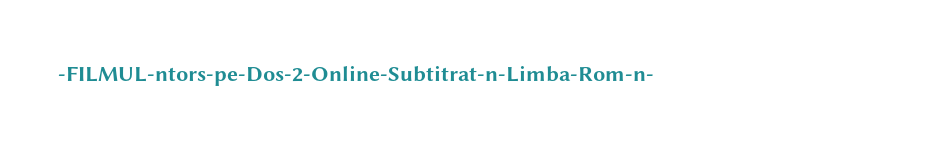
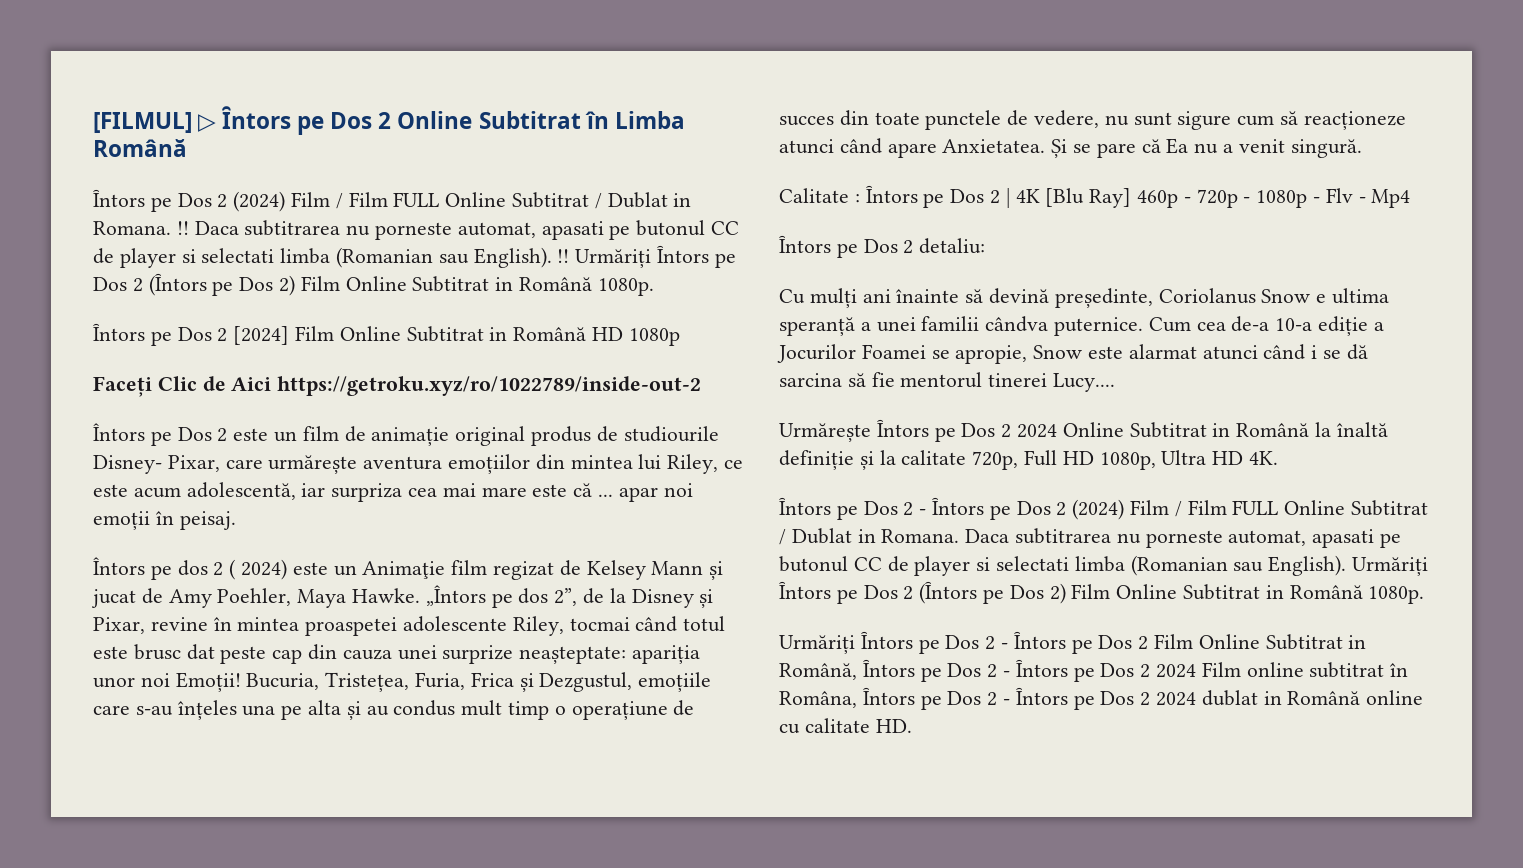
- -FILMUL-ntors-pe-Dos-2-Online-Subtitrat-n-Limba-Rom-n-
+ [FILMUL] ▷ Ȋntors pe Dos 2 Online Subtitrat în Limba Română
+ Ȋntors pe Dos 2 (2024) Film / Film FULL Online Subtitrat / Dublat in Romana. !! Daca subtitrarea nu porneste automat, apasati pe butonul CC de player si selectati limba (Romanian sau English). !! Urmăriți Ȋntors pe Dos 2 (Ȋntors pe Dos 2) Film Online Subtitrat in Română 1080p.
+ Ȋntors pe Dos 2 [2024] Film Online Subtitrat in Română HD 1080p
+ Faceți Clic de Aici https://getroku.xyz/ro/1022789/inside-out-2
+ Întors pe Dos 2 este un film de animație original produs de studiourile Disney- Pixar, care urmărește aventura emoțiilor din mintea lui Riley, ce este acum adolescentă, iar surpriza cea mai mare este că ... apar noi emoții în peisaj.
+ Întors pe dos 2 ( 2024) este un Animaţie film regizat de Kelsey Mann și jucat de Amy Poehler, Maya Hawke. „Întors pe dos 2”, de la Disney și Pixar, revine în mintea proaspetei adolescente Riley, tocmai când totul este brusc dat peste cap din cauza unei surprize neașteptate: apariția unor noi Emoții! Bucuria, Tristețea, Furia, Frica și Dezgustul, emoțiile care s-au înțeles una pe alta și au condus mult timp o operațiune de succes din toate punctele de vedere, nu sunt sigure cum să reacționeze atunci când apare Anxietatea. Și se pare că Ea nu a venit singură.
+ Calitate : Ȋntors pe Dos 2 | 4K [Blu Ray] 460p - 720p - 1080p - Flv - Mp4
+ Ȋntors pe Dos 2 detaliu:
+ Cu mulți ani înainte să devină președinte, Coriolanus Snow e ultima speranță a unei familii cândva puternice. Cum cea de-a 10-a ediție a Jocurilor Foamei se apropie, Snow este alarmat atunci când i se dă sarcina să fie mentorul tinerei Lucy....
+ Urmărește Ȋntors pe Dos 2 2024 Online Subtitrat in Română la înaltă definiție și la calitate 720p, Full HD 1080p, Ultra HD 4K.
+ Ȋntors pe Dos 2 - Ȋntors pe Dos 2 (2024) Film / Film FULL Online Subtitrat / Dublat in Romana. Daca subtitrarea nu porneste automat, apasati pe butonul CC de player si selectati limba (Romanian sau English). Urmăriți Ȋntors pe Dos 2 (Ȋntors pe Dos 2) Film Online Subtitrat in Română 1080p.
+ Urmăriți Ȋntors pe Dos 2 - Ȋntors pe Dos 2 Film Online Subtitrat in Română, Ȋntors pe Dos 2 - Ȋntors pe Dos 2 2024 Film online subtitrat în Româna, Ȋntors pe Dos 2 - Ȋntors pe Dos 2 2024 dublat in Română online cu calitate HD.

